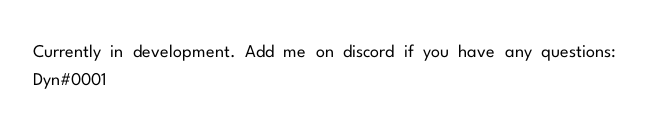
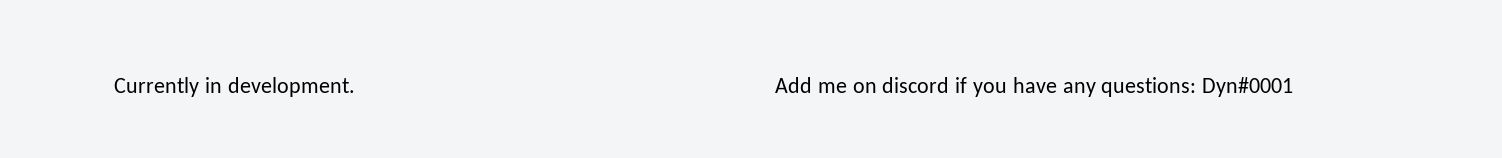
- Currently in development. Add me on discord if you have any questions: Dyn#0001
+ Currently in development.
+ Add me on discord if you have any questions: Dyn#0001

